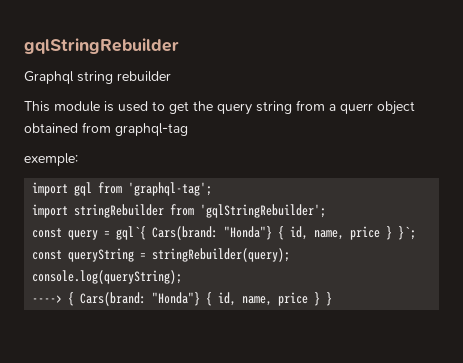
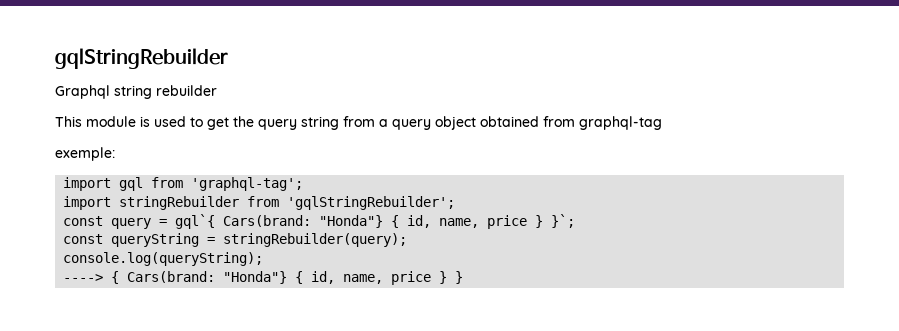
- This module is used to get the query string from a querr object obtained from graphql-tag
+ This module is used to get the query string from a query object obtained from graphql-tag

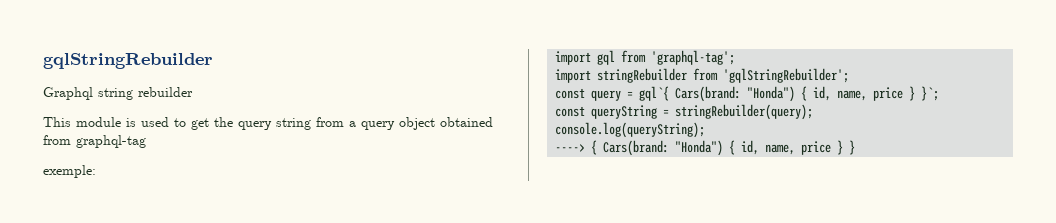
- const query = gql`{ Cars(brand: "Honda"} { id, name, price } }`;
+ const query = gql`{ Cars(brand: "Honda") { id, name, price } }`;
- ----> { Cars(brand: "Honda"} { id, name, price } }
+ ----> { Cars(brand: "Honda") { id, name, price } }

